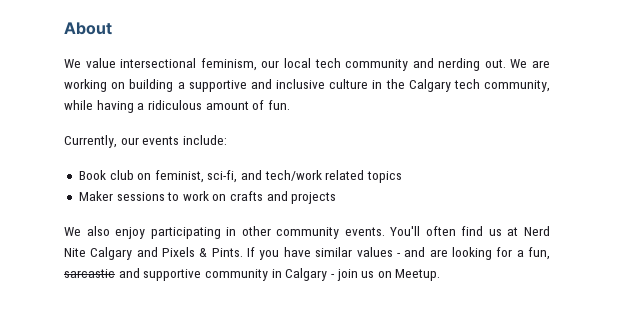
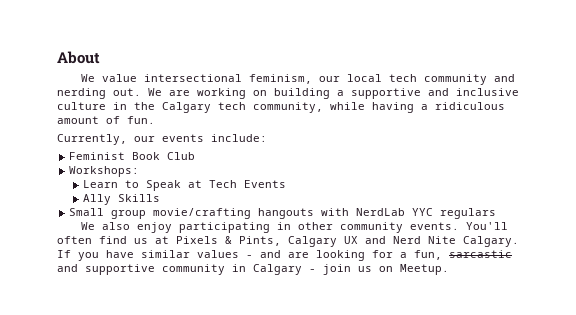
- Book club on feminist, sci-fi, and tech/work related topics
- Maker sessions to work on crafts and projects
+ Feminist Book Club
+ Workshops:
+ Learn to Speak at Tech Events
+ Ally Skills
+ Small group movie/crafting hangouts with NerdLab YYC regulars
- You'll often find us at Nerd Nite Calgary and Pixels & Pints.
+ You'll often find us at Pixels & Pints, Calgary UX and Nerd Nite Calgary.

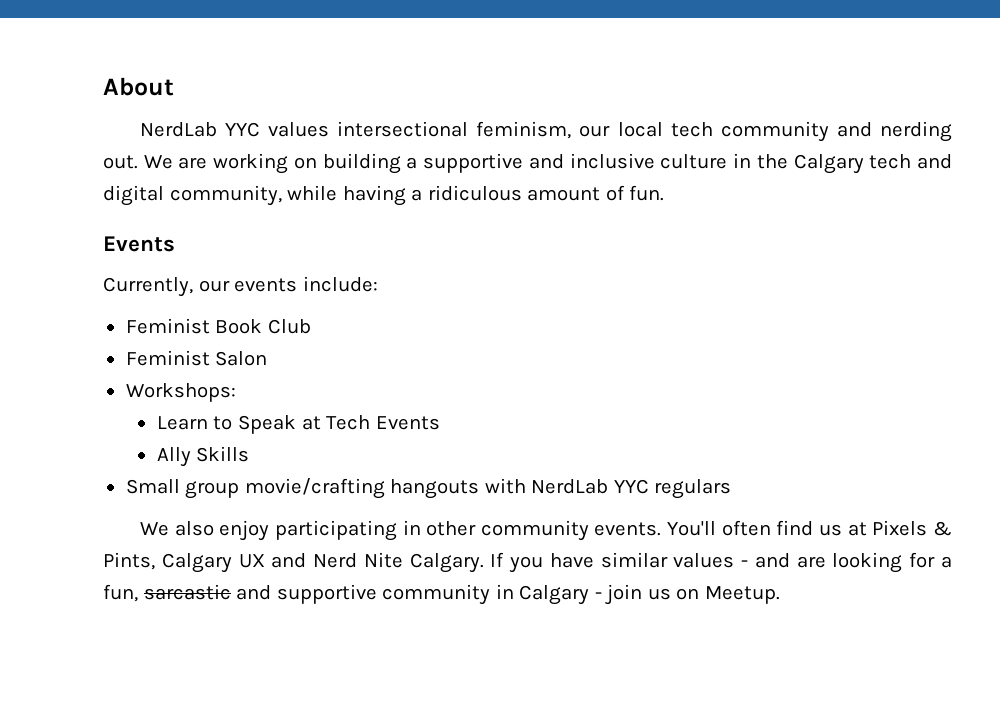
- We value intersectional feminism, our local tech community and nerding out.
+ NerdLab YYC values intersectional feminism, our local tech community and nerding out.
- We are working on building a supportive and inclusive culture in the Calgary tech community, while having a ridiculous amount of fun.
+ We are working on building a supportive and inclusive culture in the Calgary tech and digital community, while having a ridiculous amount of fun.
+ Events
+ Feminist Salon

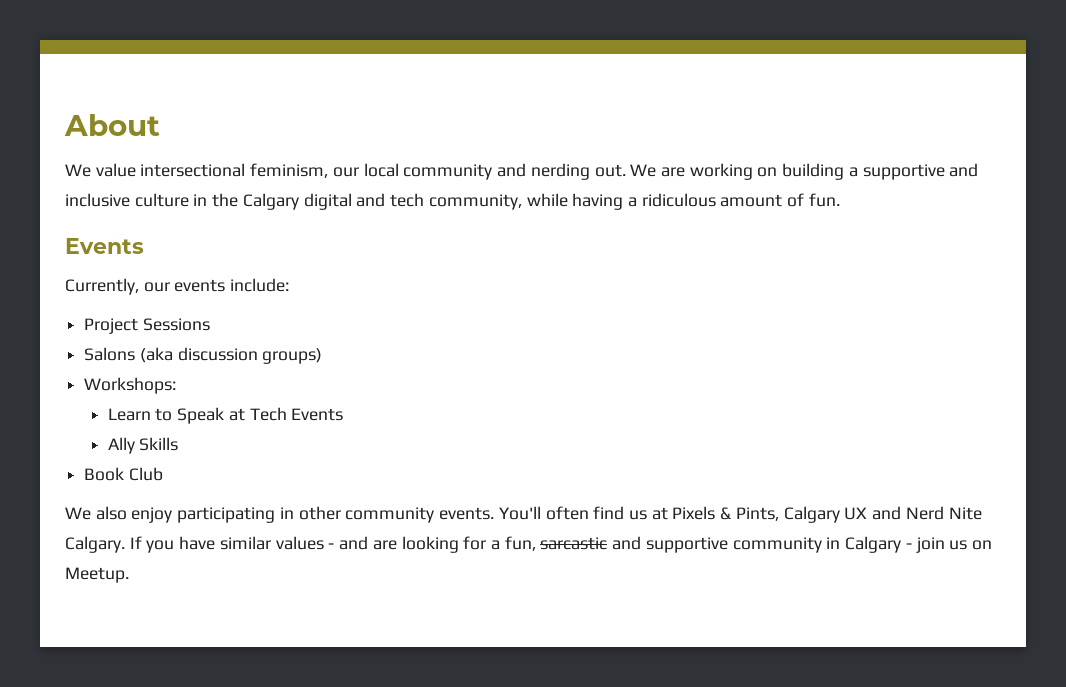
- NerdLab YYC values intersectional feminism, our local tech community and nerding out.
+ We value intersectional feminism, our local community and nerding out.
- We are working on building a supportive and inclusive culture in the Calgary tech and digital community, while having a ridiculous amount of fun.
+ We are working on building a supportive and inclusive culture in the Calgary digital and tech community, while having a ridiculous amount of fun.
- Feminist Book Club
- Feminist Salon
+ Project Sessions
+ Salons (aka discussion groups)
- Small group movie/crafting hangouts with NerdLab YYC regulars
+ Book Club

